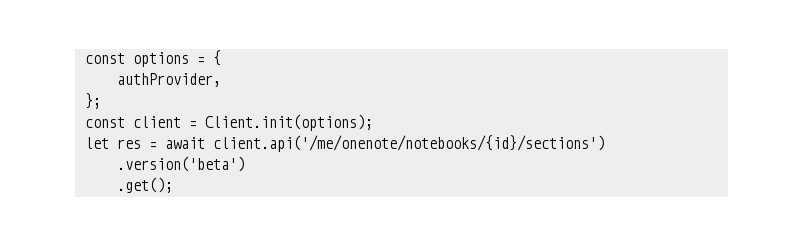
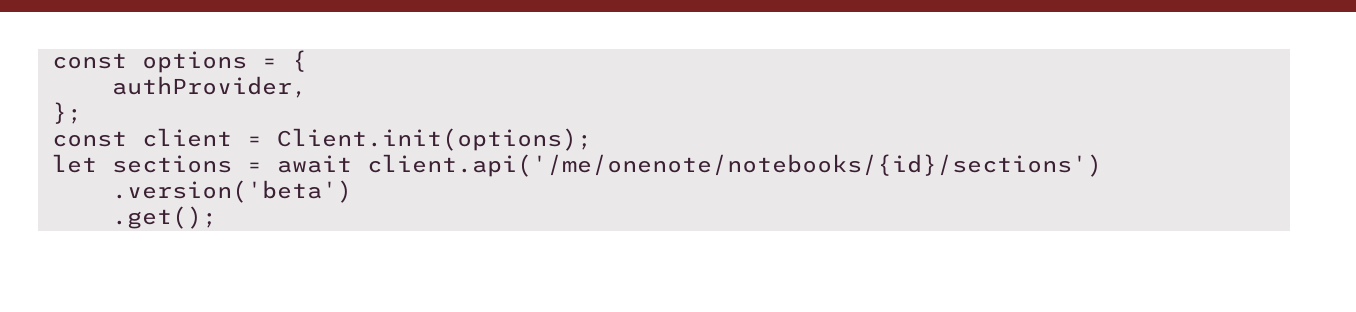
- let res = await client.api('/me/onenote/notebooks/{id}/sections')
+ let sections = await client.api('/me/onenote/notebooks/{id}/sections')

